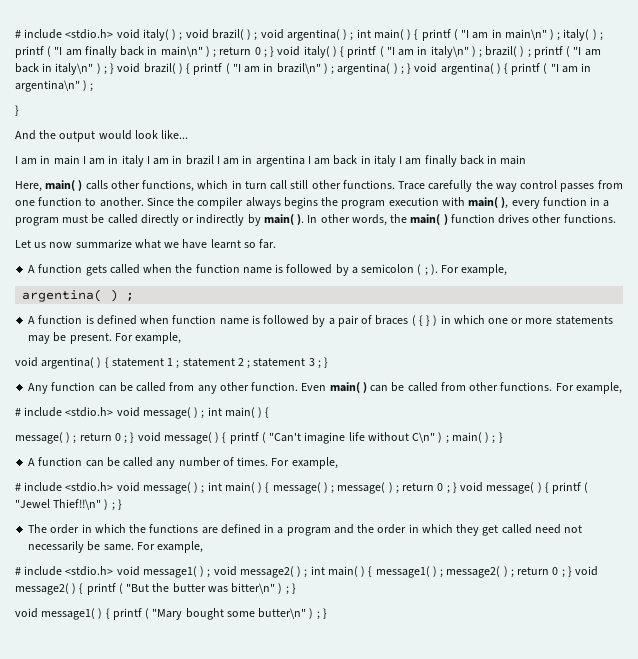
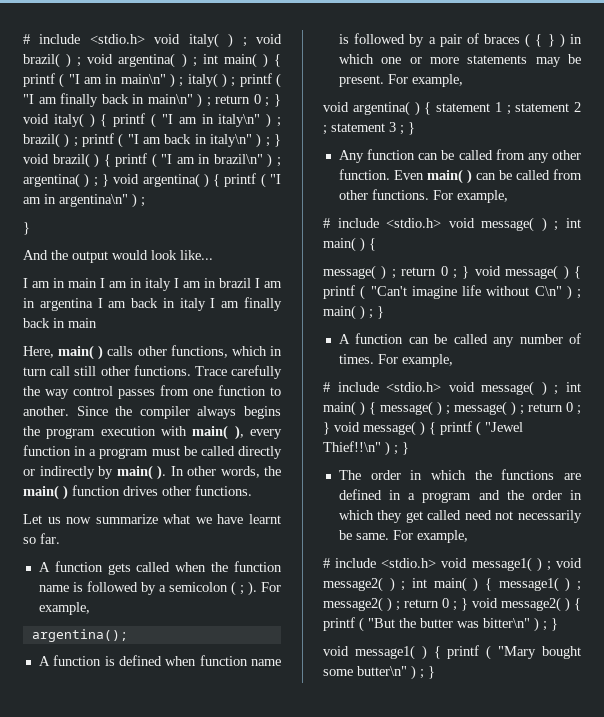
  A function gets called when the function name is followed by a semicolon ( ; ). For example,
- argentina( ) ;
+ argentina();

